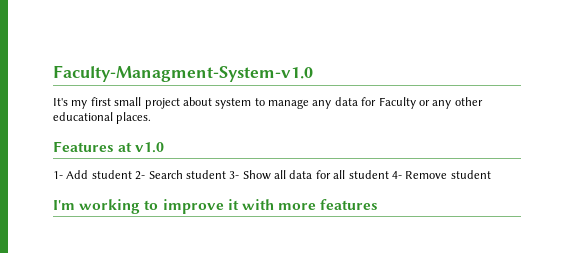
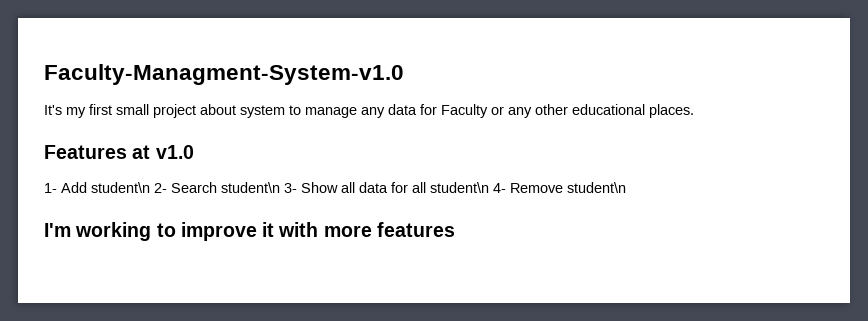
- 1- Add student 2- Search student 3- Show all data for all student 4- Remove student
+ 1- Add student\n 2- Search student\n 3- Show all data for all student\n 4- Remove student\n

